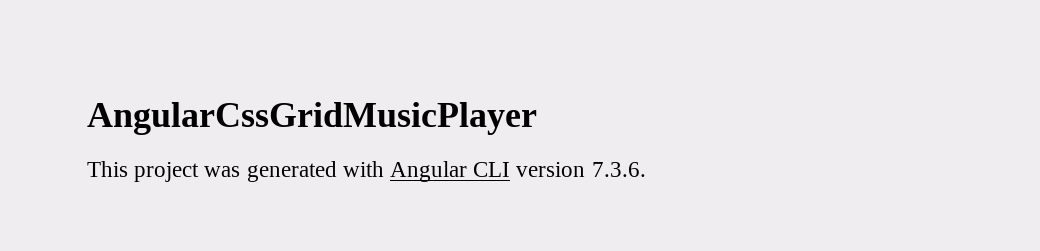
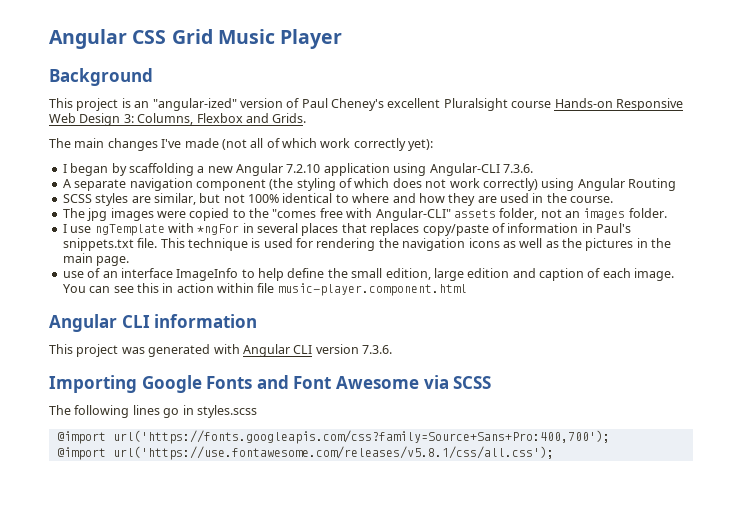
- AngularCssGridMusicPlayer
+ Angular CSS Grid Music Player
+ Background
+ This project is an "angular-ized" version of Paul Cheney's excellent Pluralsight course Hands-on Responsive Web Design 3: Columns, Flexbox and Grids.
+ The main changes I've made (not all of which work correctly yet):
+ I began by scaffolding a new Angular 7.2.10 application using Angular-CLI 7.3.6.
+ A separate navigation component (the styling of which does not work correctly) using Angular Routing
+ SCSS styles are similar, but not 100% identical to where and how they are used in the course.
+ The jpg images were copied to the "comes free with Angular-CLI" assets folder, not an images folder.
+ I use ngTemplate with *ngFor in several places that replaces copy/paste of information in Paul's snippets.txt file. This technique is used for rendering the navigation icons as well as the pictures in the main page.
+ use of an interface ImageInfo to help define the small edition, large edition and caption of each image. You can see this in action within file music-player.component.html
+ Angular CLI information
+ Importing Google Fonts and Font Awesome via SCSS
+ The following lines go in styles.scss
+ @import url('https://fonts.googleapis.com/css?family=Source+Sans+Pro:400,700');
+ @import url('https://use.fontawesome.com/releases/v5.8.1/css/all.css');

